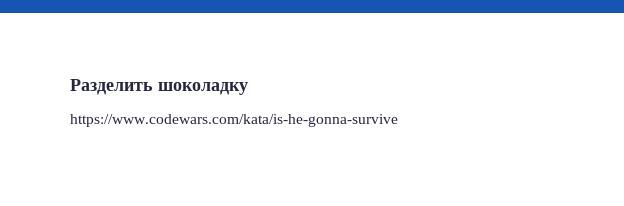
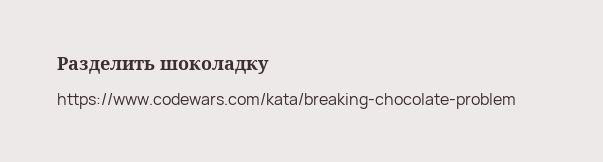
- https://www.codewars.com/kata/is-he-gonna-survive
+ https://www.codewars.com/kata/breaking-chocolate-problem

